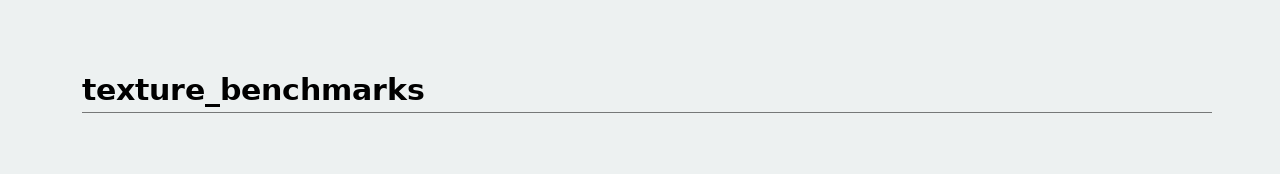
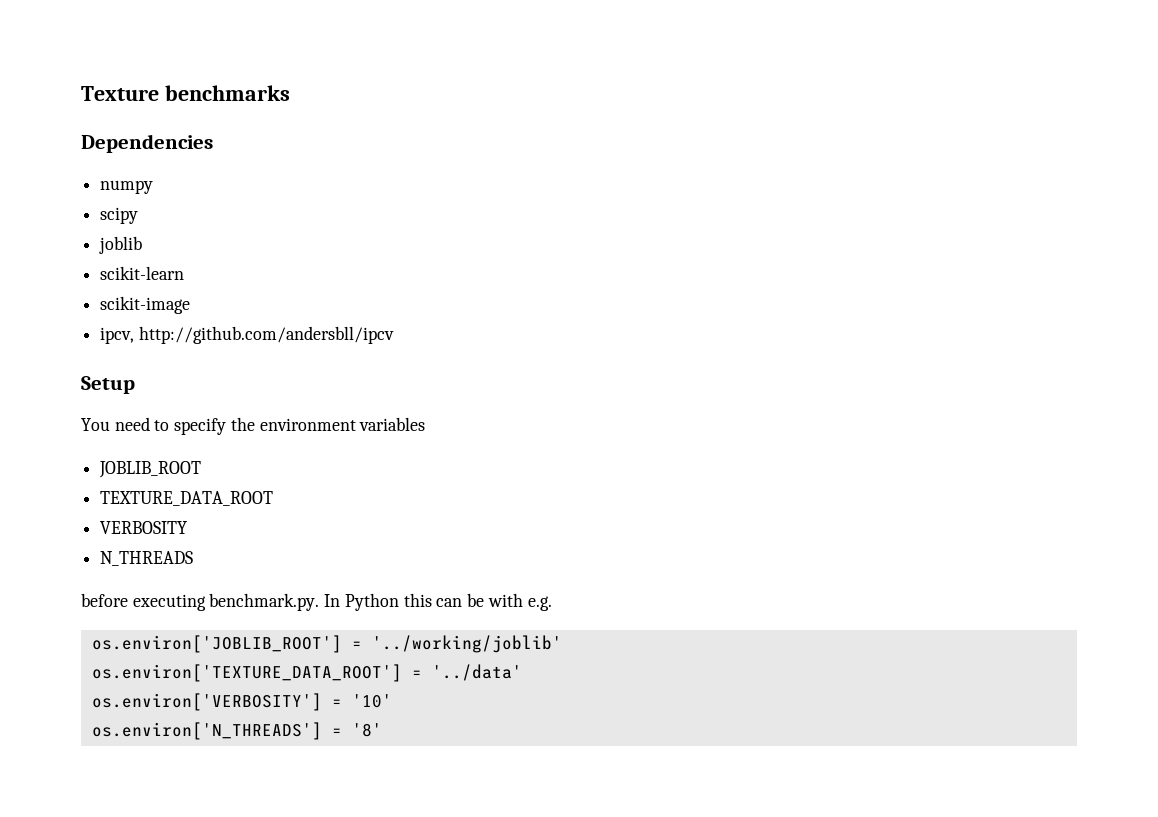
- texture_benchmarks
+ Texture benchmarks
+ Dependencies
+ numpy
+ scipy
+ joblib
+ scikit-learn
+ scikit-image
+ ipcv, http://github.com/andersbll/ipcv
+ Setup
+ You need to specify the environment variables
+ JOBLIB_ROOT
+ TEXTURE_DATA_ROOT
+ VERBOSITY
+ N_THREADS
+ before executing benchmark.py. In Python this can be with e.g.
+ os.environ['JOBLIB_ROOT'] = '../working/joblib'
+ os.environ['TEXTURE_DATA_ROOT'] = '../data'
+ os.environ['VERBOSITY'] = '10'
+ os.environ['N_THREADS'] = '8'

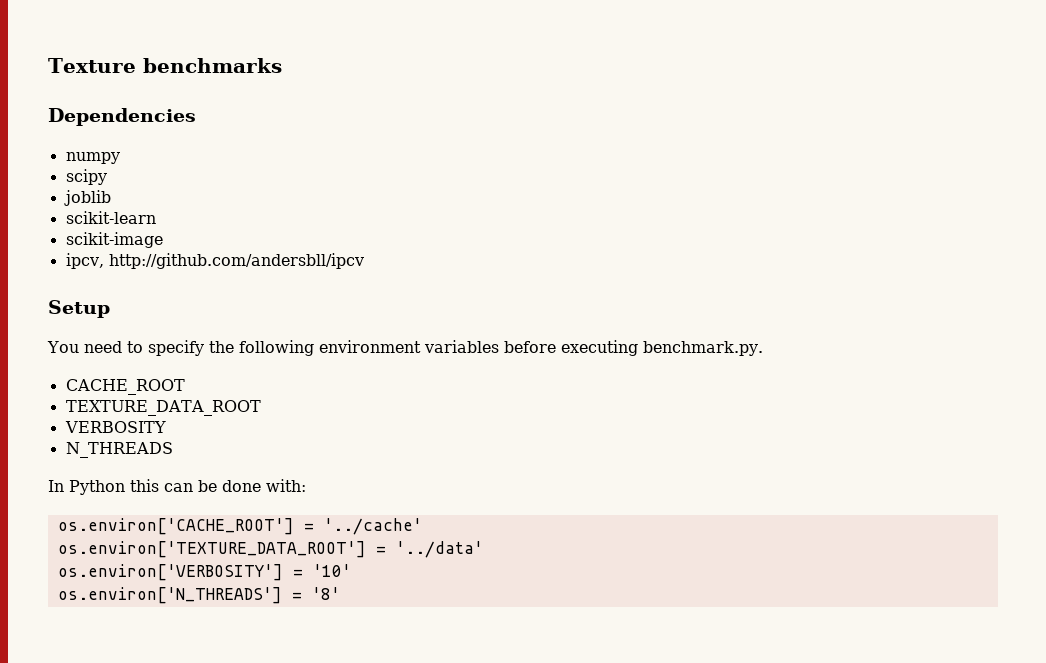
- You need to specify the environment variables
- JOBLIB_ROOT
+ You need to specify the following environment variables before executing benchmark.py.
+ CACHE_ROOT
- before executing benchmark.py. In Python this can be with e.g.
- os.environ['JOBLIB_ROOT'] = '../working/joblib'
+ In Python this can be done with:
+ os.environ['CACHE_ROOT'] = '../cache'

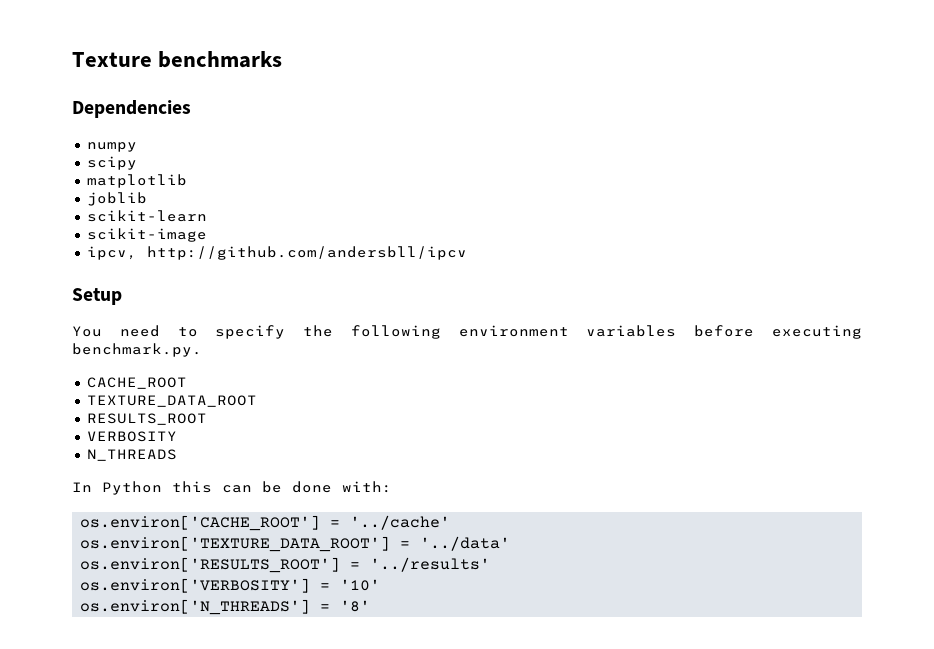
+ matplotlib
+ RESULTS_ROOT
+ os.environ['RESULTS_ROOT'] = '../results'

